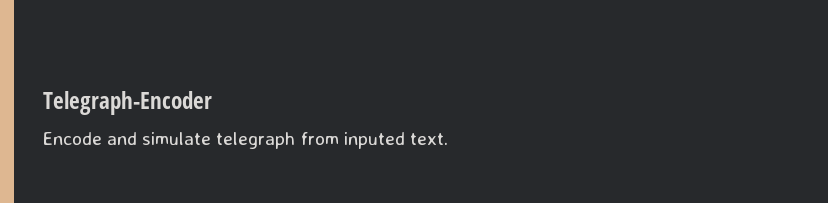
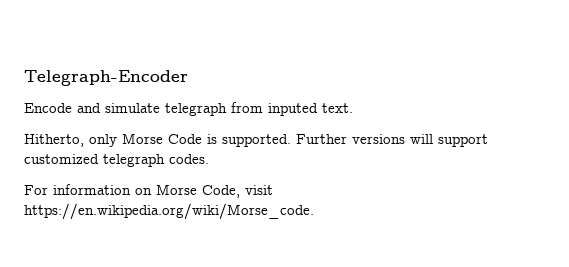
+ Hitherto, only Morse Code is supported. Further versions will support customized telegraph codes.
+ For information on Morse Code, visit https://en.wikipedia.org/wiki/Morse_code.

